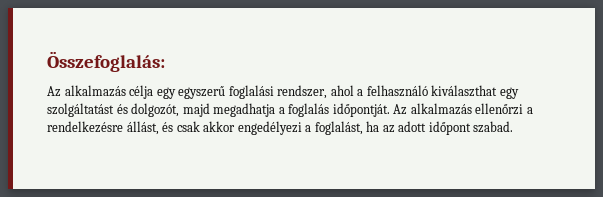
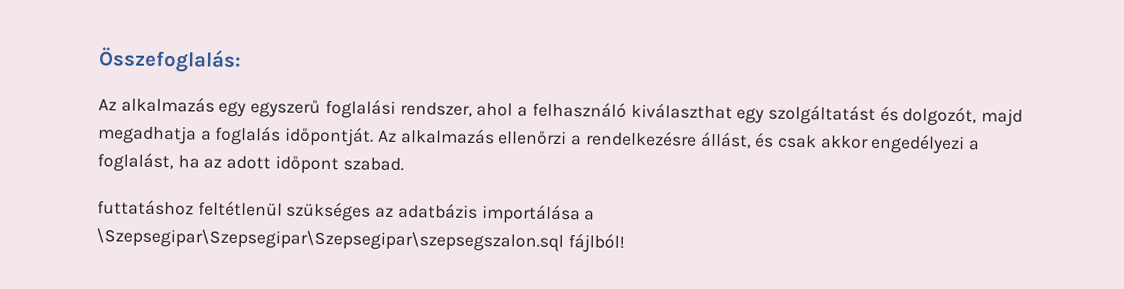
- Az alkalmazás célja egy egyszerű foglalási rendszer, ahol a felhasználó kiválaszthat egy szolgáltatást és dolgozót, majd megadhatja a foglalás időpontját.
+ Az alkalmazás egy egyszerű foglalási rendszer, ahol a felhasználó kiválaszthat egy szolgáltatást és dolgozót, majd megadhatja a foglalás időpontját.
+ futtatáshoz feltétlenül szükséges az adatbázis importálása a \Szepsegipar\Szepsegipar\Szepsegipar\szepsegszalon.sql fájlból!

